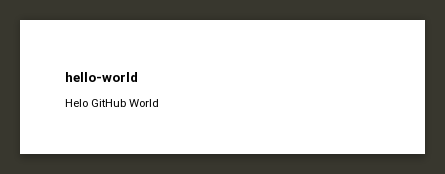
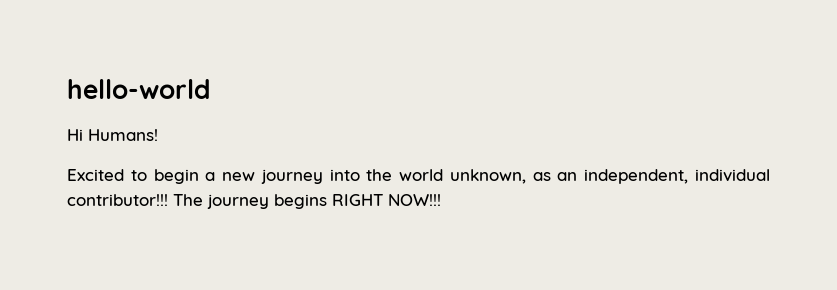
- Helo GitHub World
+ Hi Humans!
+ Excited to begin a new journey into the world unknown, as an independent, individual contributor!!! The journey begins RIGHT NOW!!!

